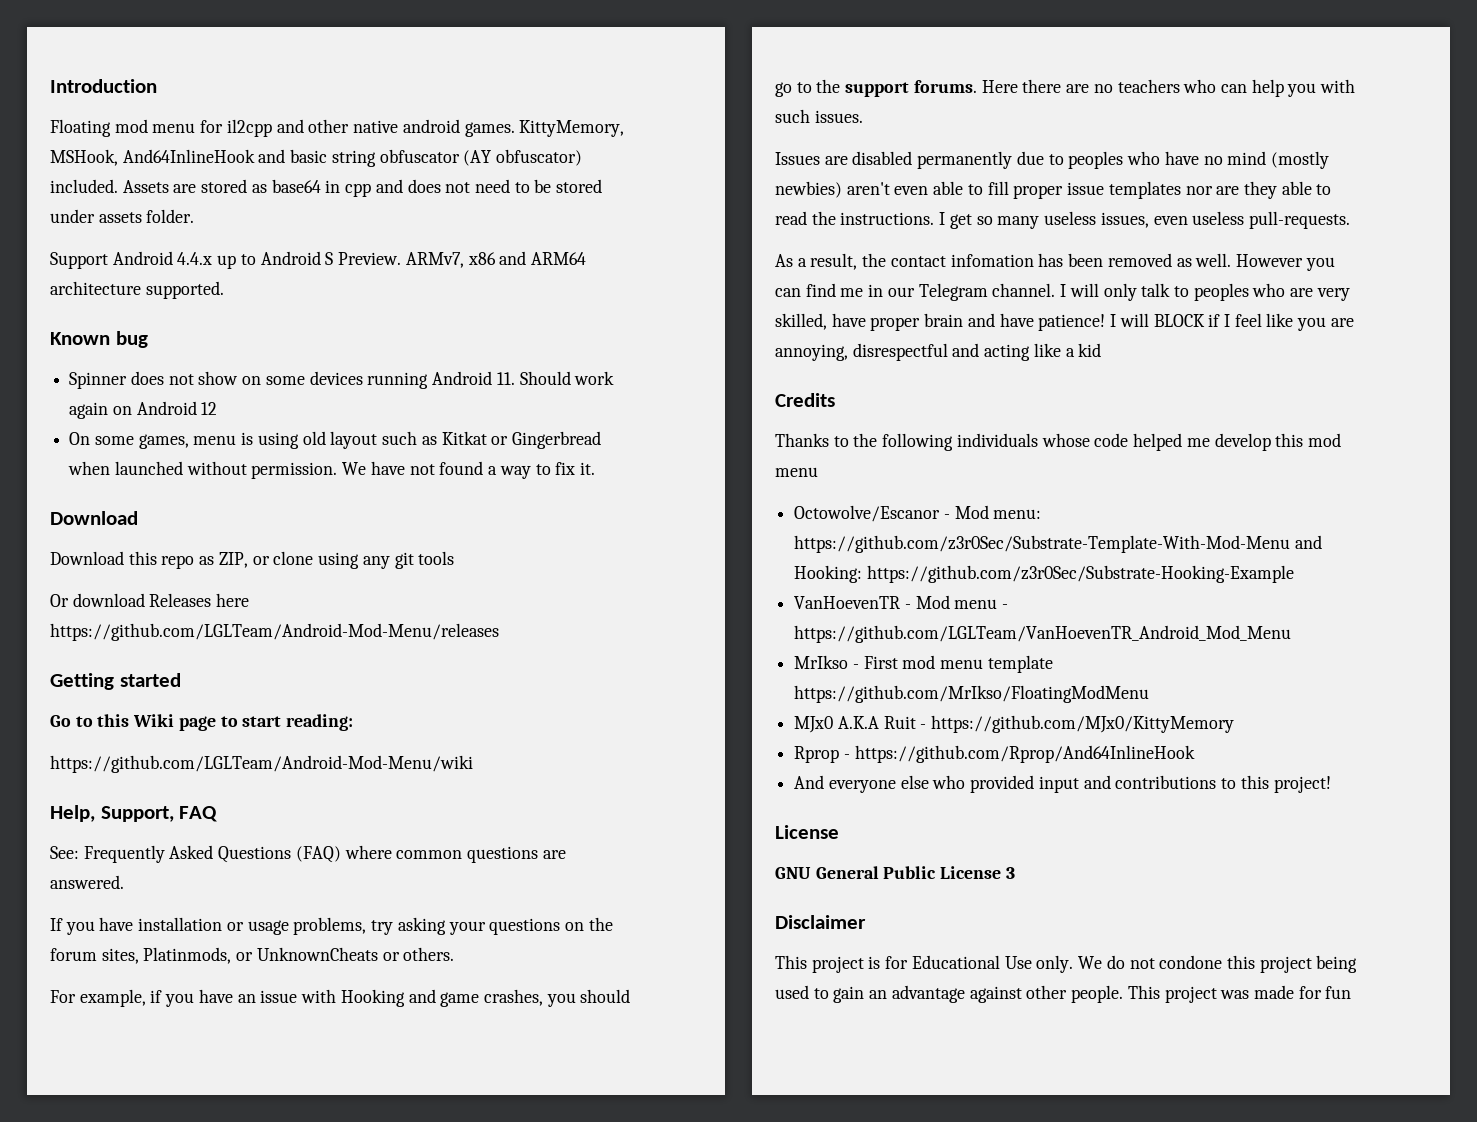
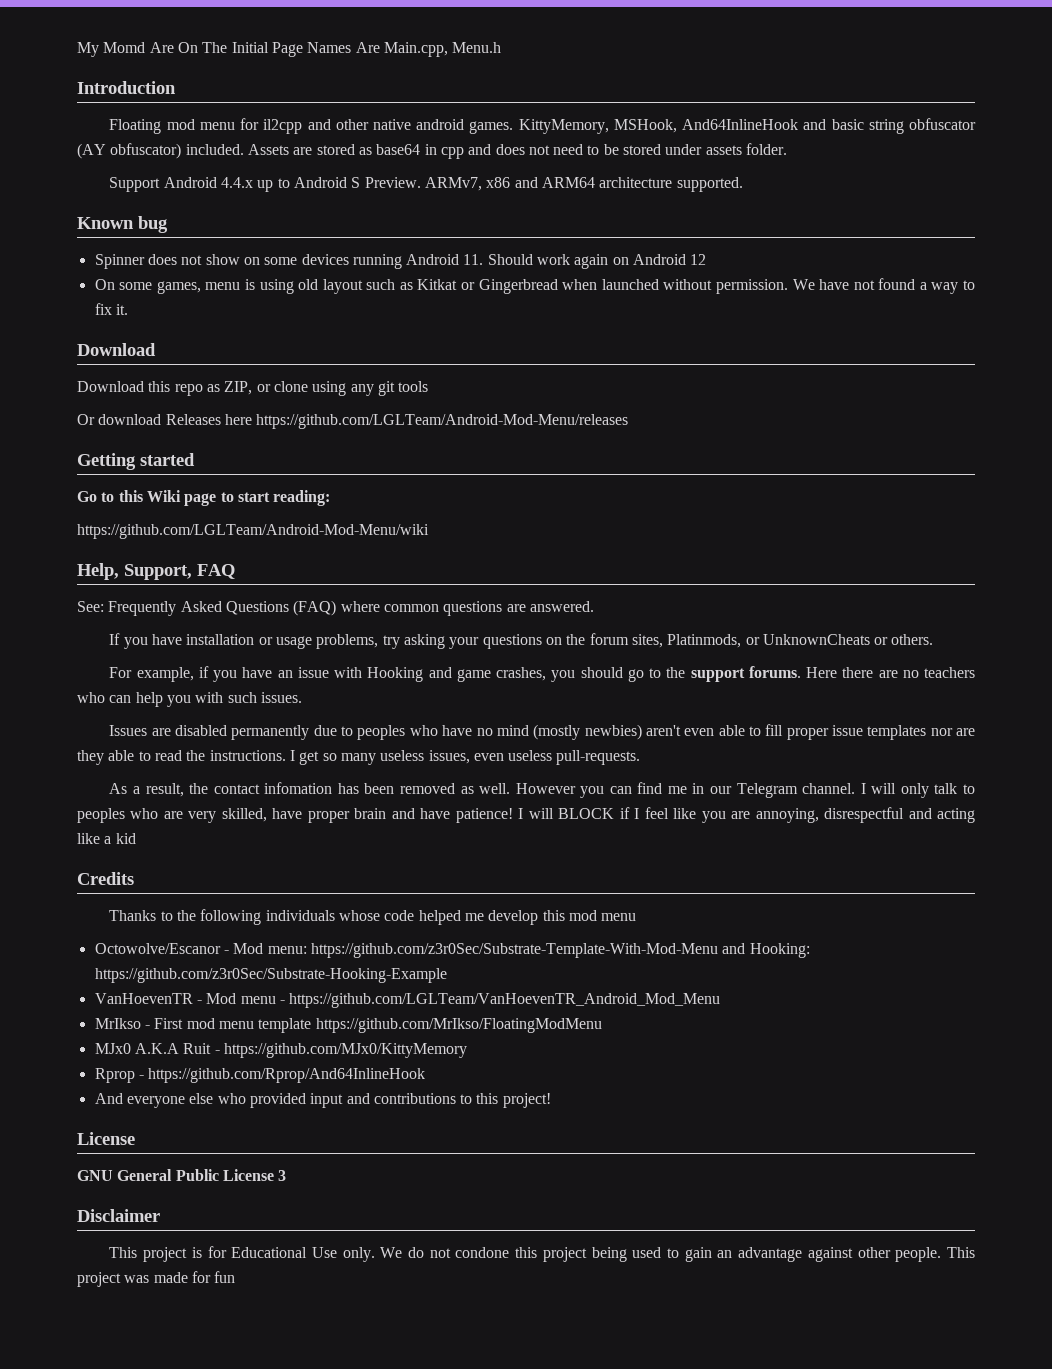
+ My Momd Are On The Initial Page Names Are Main.cpp, Menu.h

